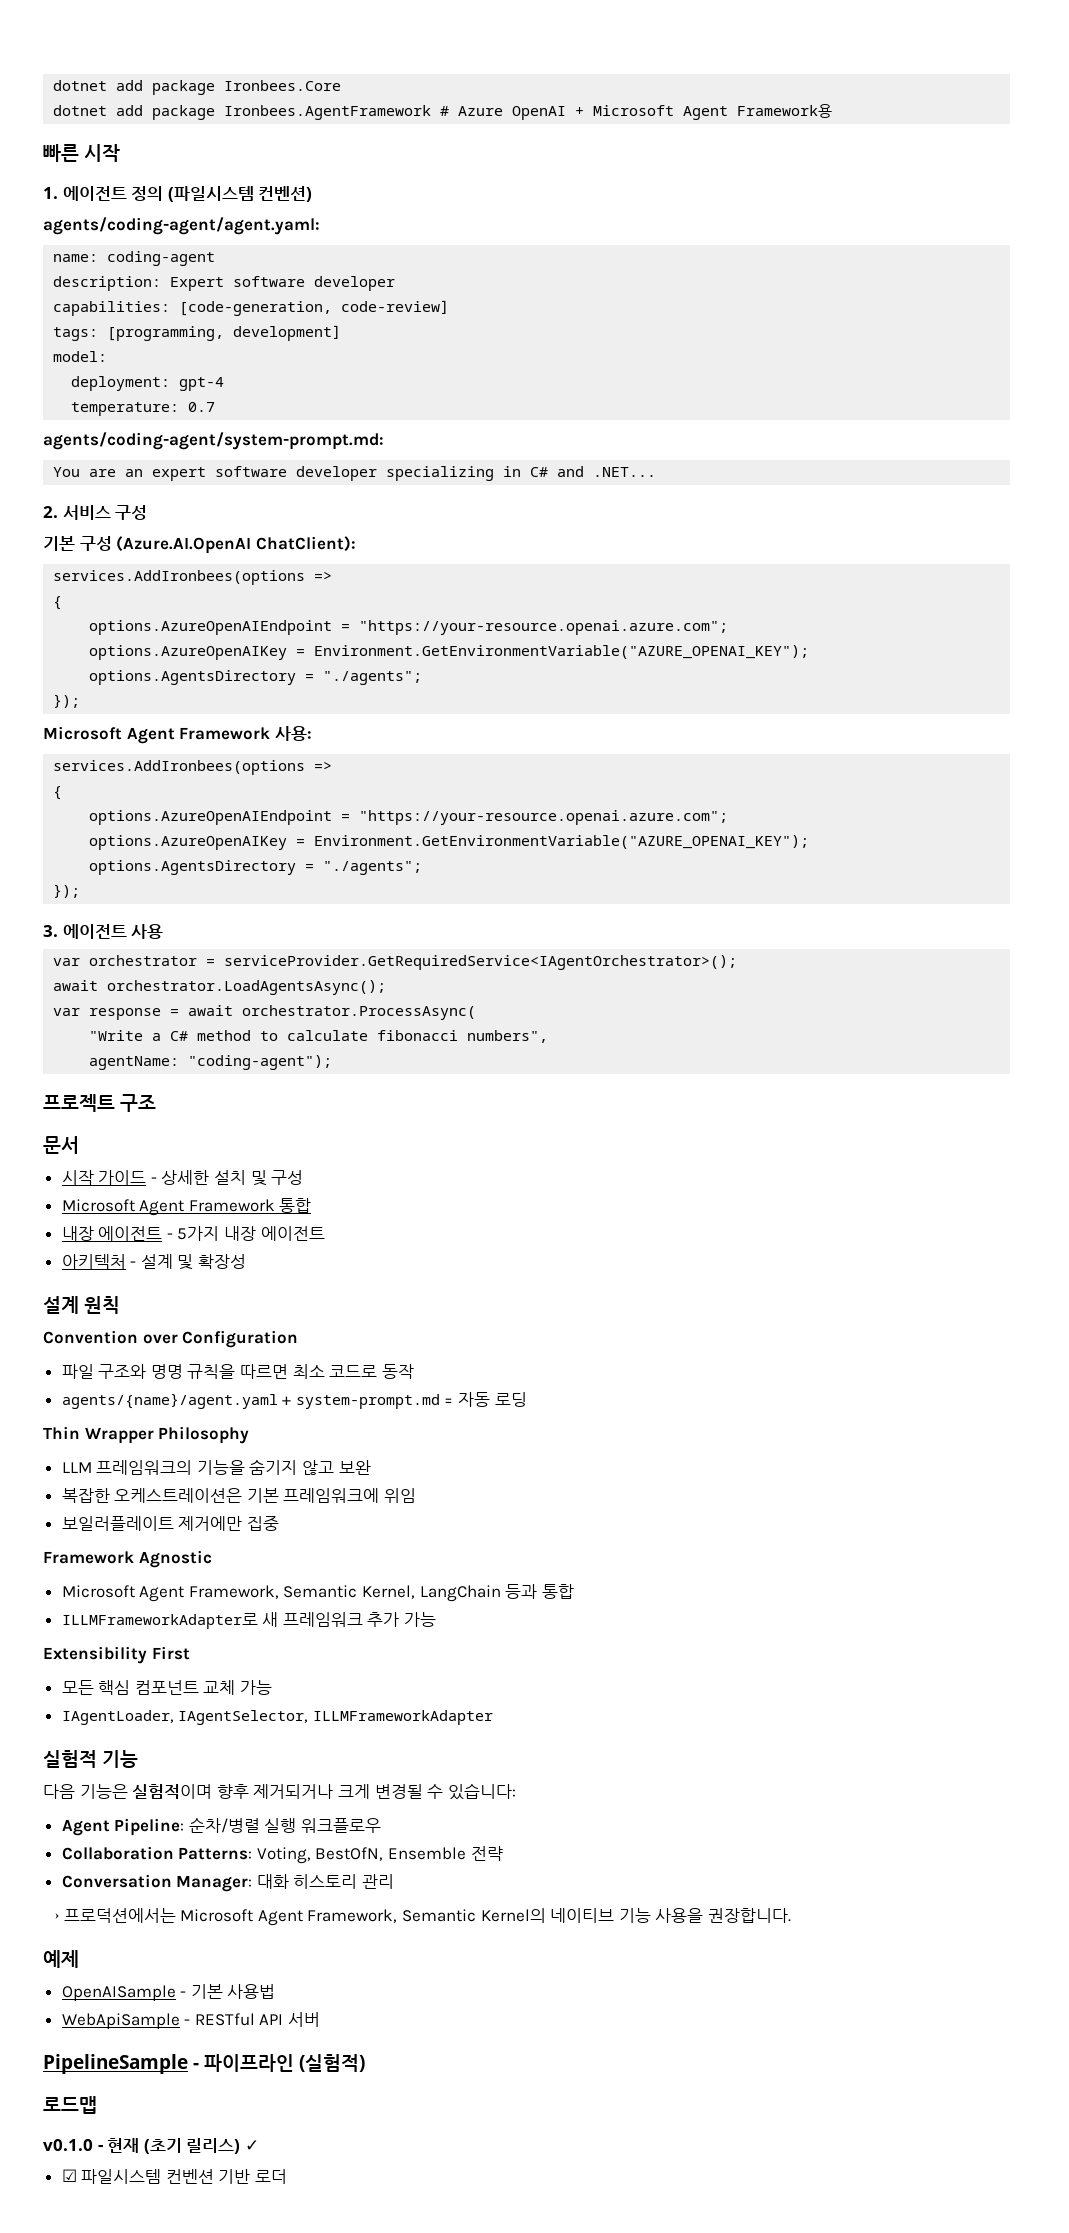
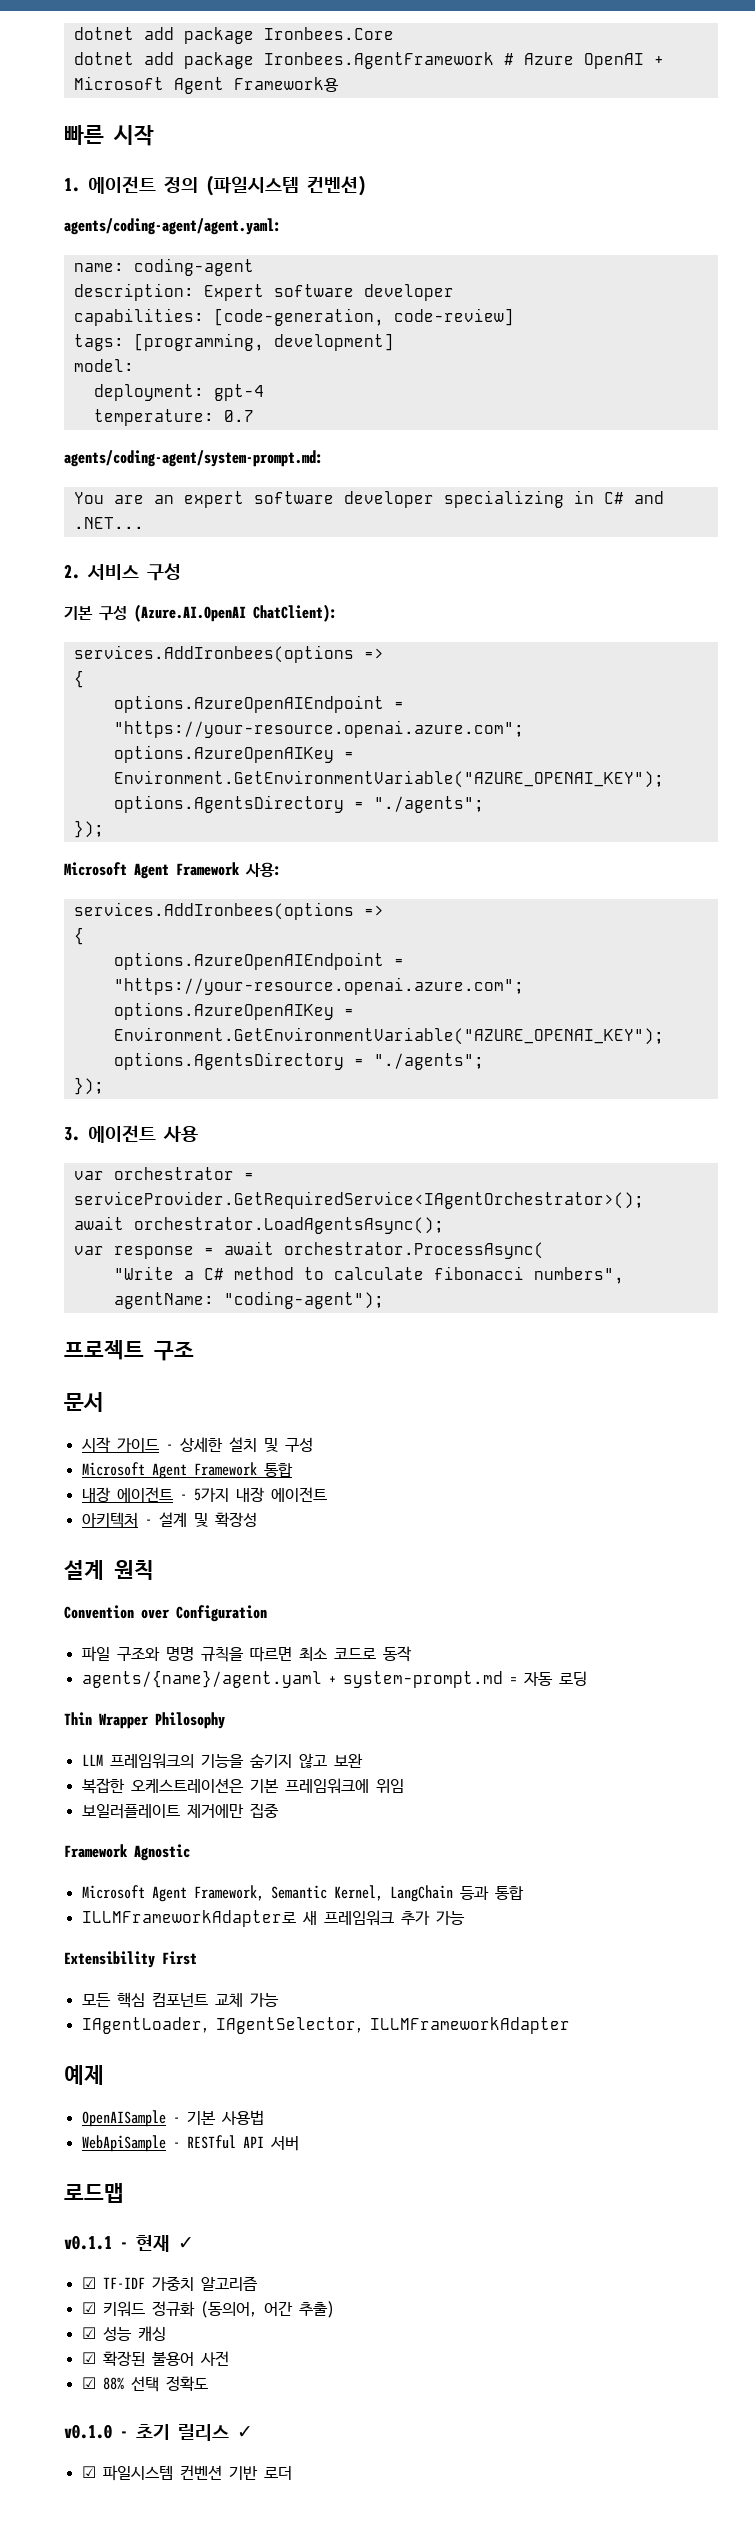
- 실험적 기능
- 다음 기능은 실험적이며 향후 제거되거나 크게 변경될 수 있습니다:
- Agent Pipeline: 순차/병렬 실행 워크플로우
- Collaboration Patterns: Voting, BestOfN, Ensemble 전략
- Conversation Manager: 대화 히스토리 관리
- → 프로덕션에서는 Microsoft Agent Framework, Semantic Kernel의 네이티브 기능 사용을 권장합니다.
- PipelineSample - 파이프라인 (실험적)
  로드맵
+ v0.1.1 - 현재 ✓
+ ☑ TF-IDF 가중치 알고리즘
+ ☑ 키워드 정규화 (동의어, 어간 추출)
+ ☑ 성능 캐싱
+ ☑ 확장된 불용어 사전
+ ☑ 88% 선택 정확도
- v0.1.0 - 현재 (초기 릴리스) ✓
+ v0.1.0 - 초기 릴리스 ✓

